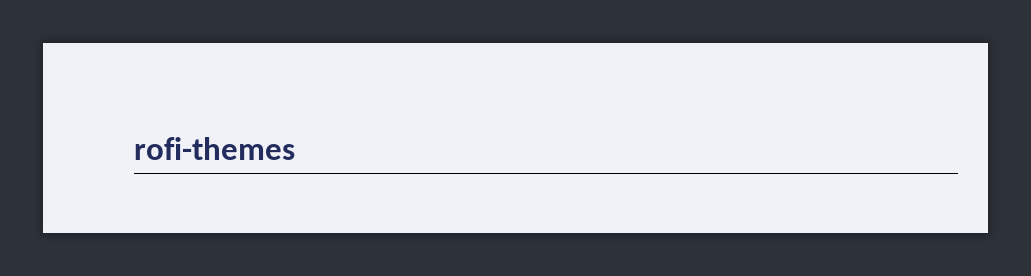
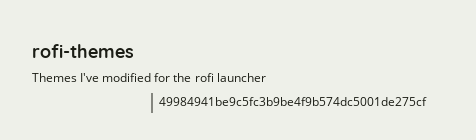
+ Themes I've modified for the rofi launcher
+ 49984941be9c5fc3b9be4f9b574dc5001de275cf

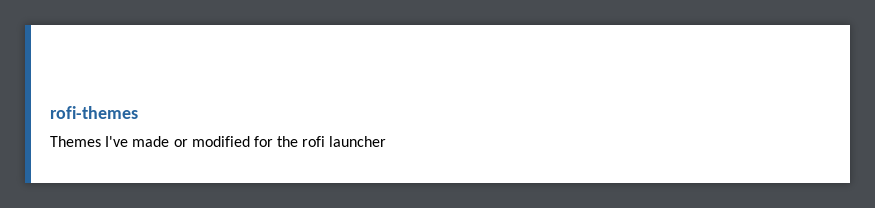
- Themes I've modified for the rofi launcher
+ Themes I've made or modified for the rofi launcher
- 49984941be9c5fc3b9be4f9b574dc5001de275cf

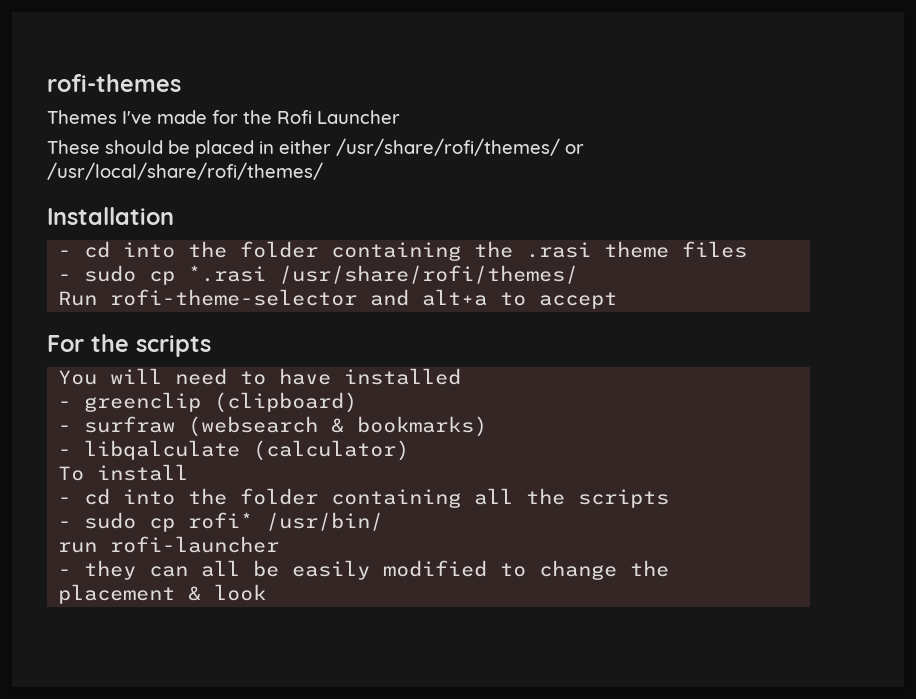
- Themes I've made or modified for the rofi launcher
+ Themes I've made for the Rofi Launcher
+ These should be placed in either /usr/share/rofi/themes/ or /usr/local/share/rofi/themes/
+ Installation
+ - cd into the folder containing the .rasi theme files
+ - sudo cp *.rasi /usr/share/rofi/themes/
+ Run rofi-theme-selector and alt+a to accept
+ For the scripts
+ You will need to have installed
+ - greenclip (clipboard)
+ - surfraw (websearch & bookmarks)
+ - libqalculate (calculator)
+ To install
+ - cd into the folder containing all the scripts
+ - sudo cp rofi* /usr/bin/
+ run rofi-launcher
+ - they can all be easily modified to change the placement & look

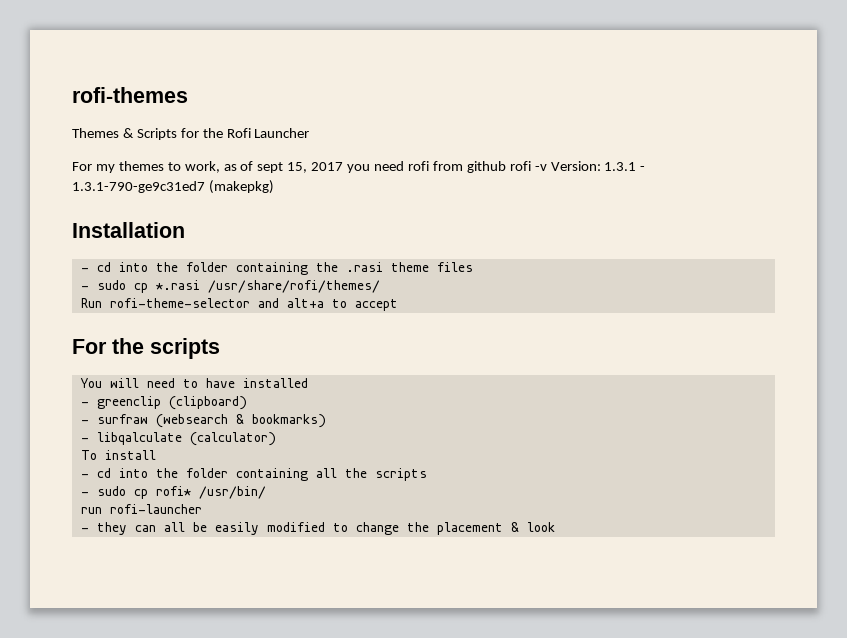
- Themes I've made for the Rofi Launcher
+ Themes & Scripts for the Rofi Launcher
- These should be placed in either /usr/share/rofi/themes/ or /usr/local/share/rofi/themes/
+ For my themes to work, as of sept 15, 2017 you need rofi from github rofi -v Version: 1.3.1 - 1.3.1-790-ge9c31ed7 (makepkg)

